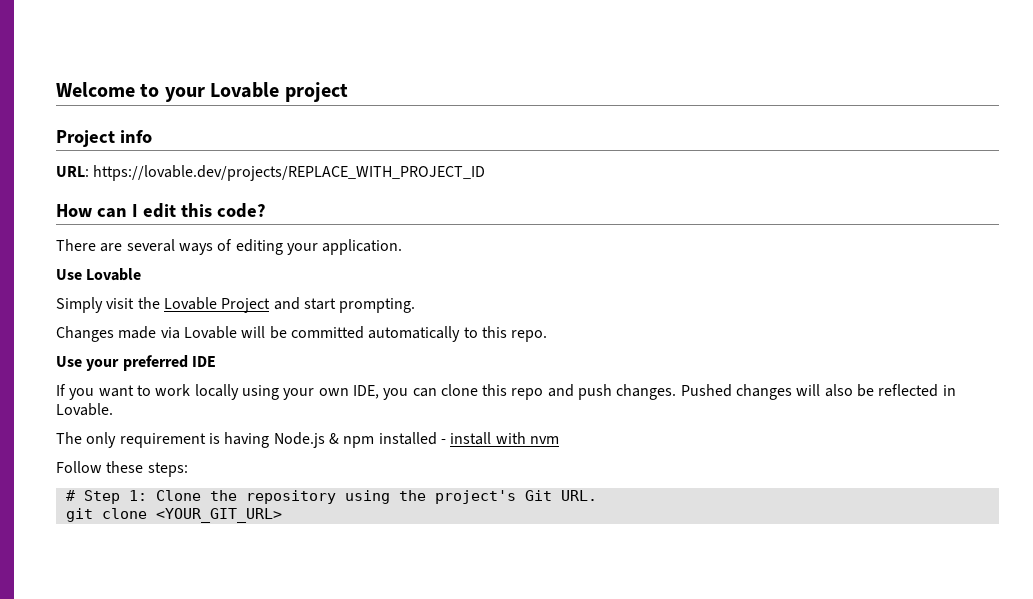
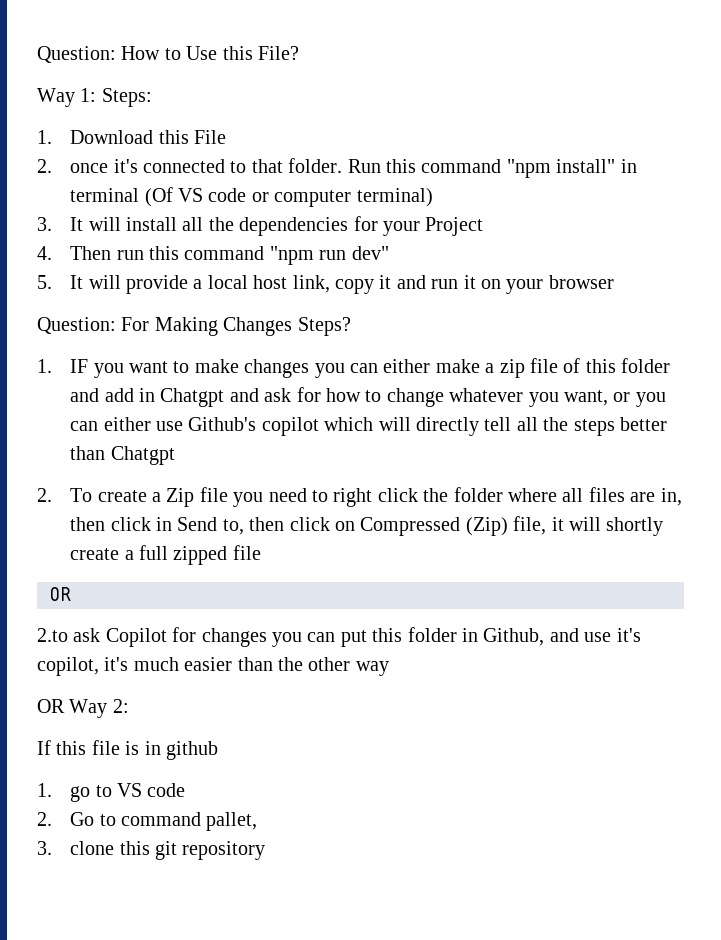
- Welcome to your Lovable project
- Project info
- URL: https://lovable.dev/projects/REPLACE_WITH_PROJECT_ID
- How can I edit this code?
- There are several ways of editing your application.
- Use Lovable
- Simply visit the Lovable Project and start prompting.
- Changes made via Lovable will be committed automatically to this repo.
- Use your preferred IDE
- If you want to work locally using your own IDE, you can clone this repo and push changes. Pushed changes will also be reflected in Lovable.
- The only requirement is having Node.js & npm installed - install with nvm
- Follow these steps:
- # Step 1: Clone the repository using the project's Git URL.
- git clone <YOUR_GIT_URL>
+ Question: How to Use this File?
+ Way 1: Steps:
+ 1. Download this File
+ 2. once it's connected to that folder. Run this command "npm install" in terminal (Of VS code or computer terminal)
+ 3. It will install all the dependencies for your Project
+ 4. Then run this command "npm run dev"
+ 5. It will provide a local host link, copy it and run it on your browser
+ Question: For Making Changes Steps?
+ 1. IF you want to make changes you can either make a zip file of this folder and add in Chatgpt and ask for how to change whatever you want, or you can either use Github's copilot which will directly tell all the steps better than Chatgpt
+ 2. To create a Zip file you need to right click the folder where all files are in, then click in Send to, then click on Compressed (Zip) file, it will shortly create a full zipped file
+ OR
+ 2.to ask Copilot for changes you can put this folder in Github, and use it's copilot, it's much easier than the other way
+ OR Way 2:
+ If this file is in github
+ 1. go to VS code
+ 2. Go to command pallet,
+ 3. clone this git repository

